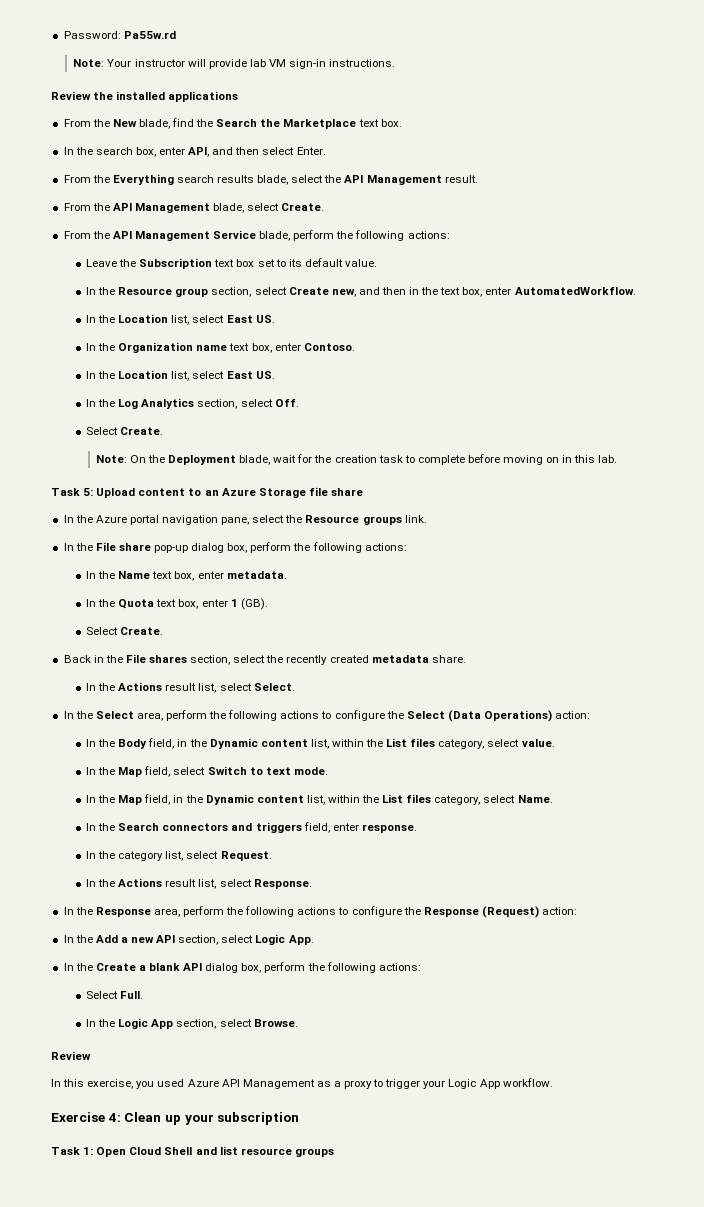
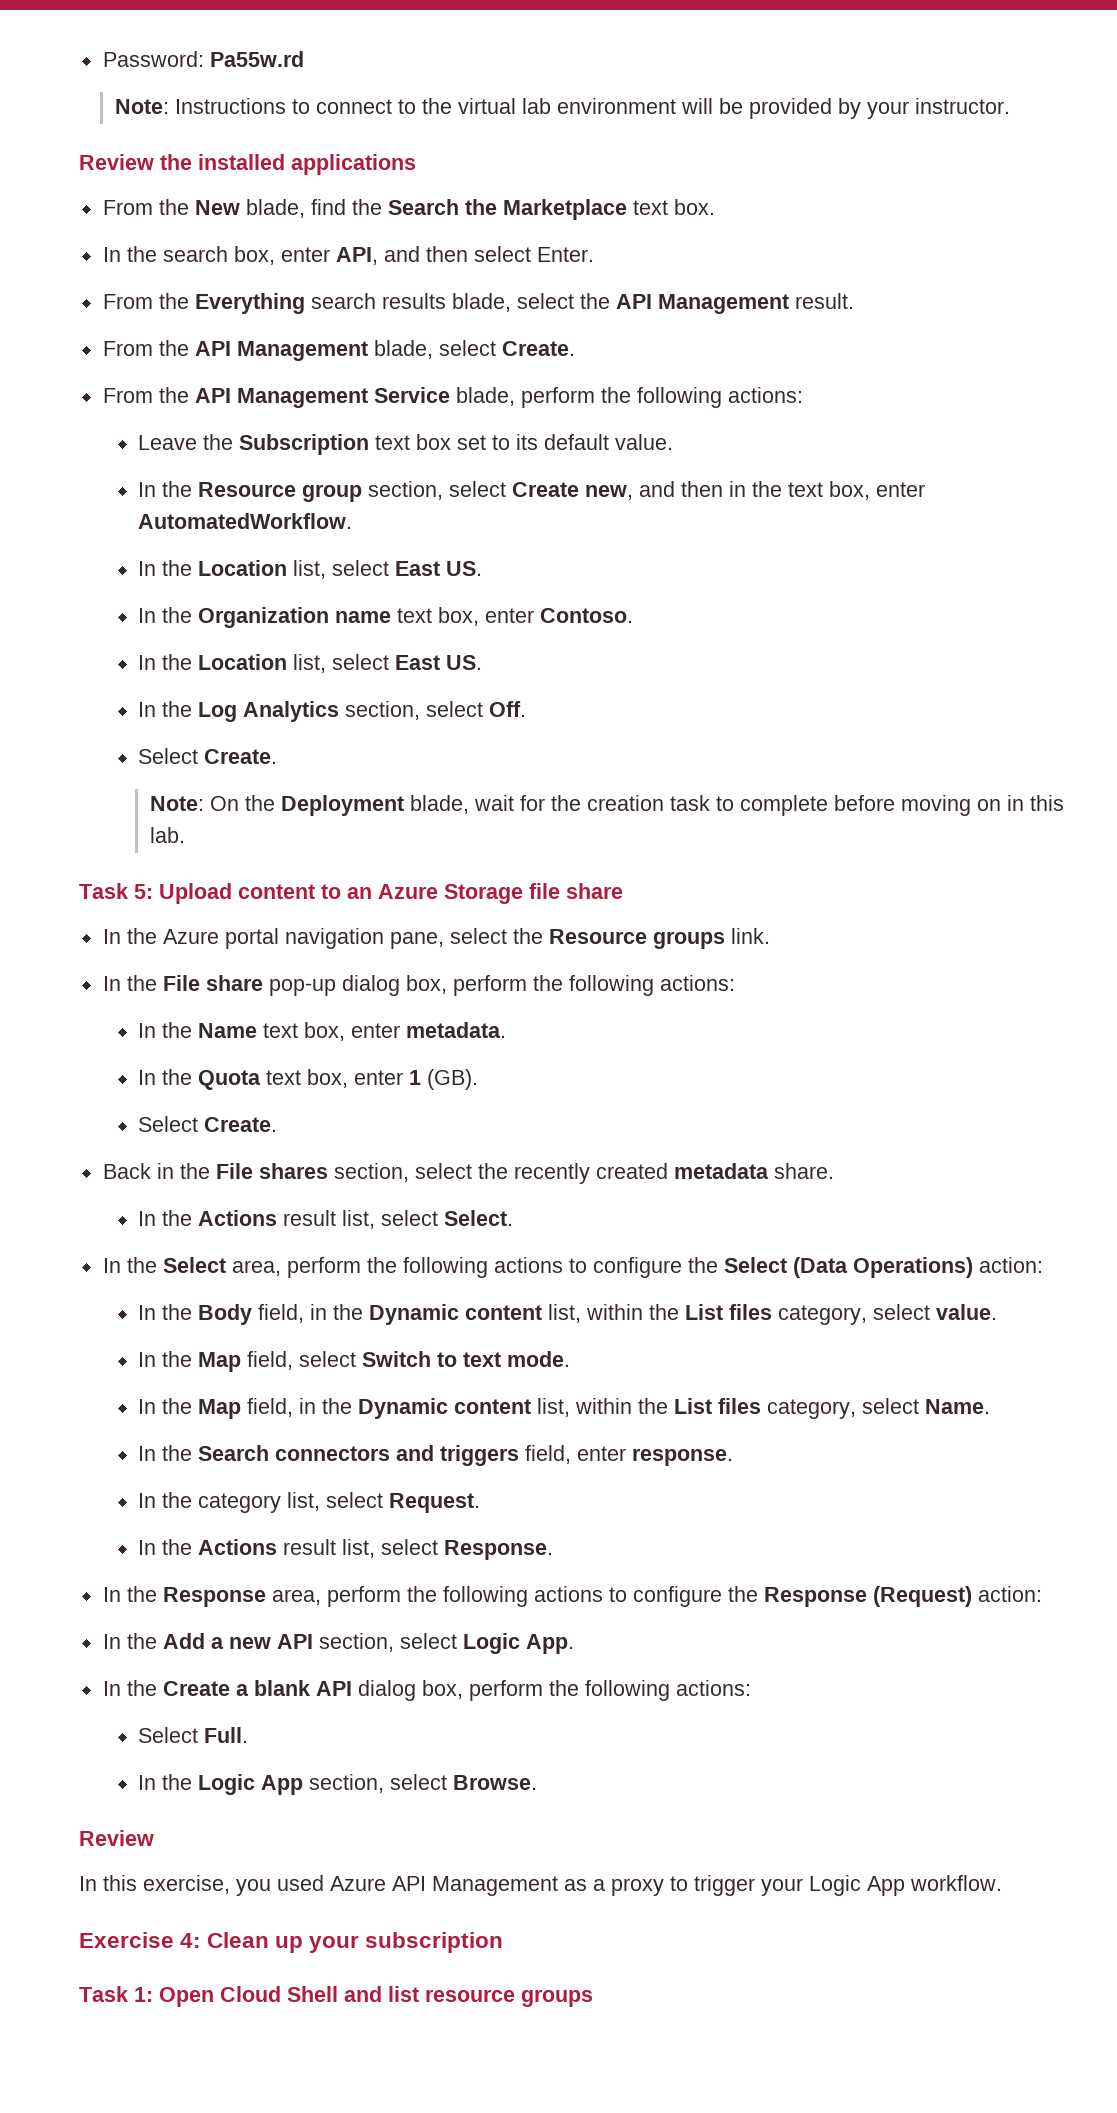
- Note: Your instructor will provide lab VM sign-in instructions.
+ Note: Instructions to connect to the virtual lab environment will be provided by your instructor.

